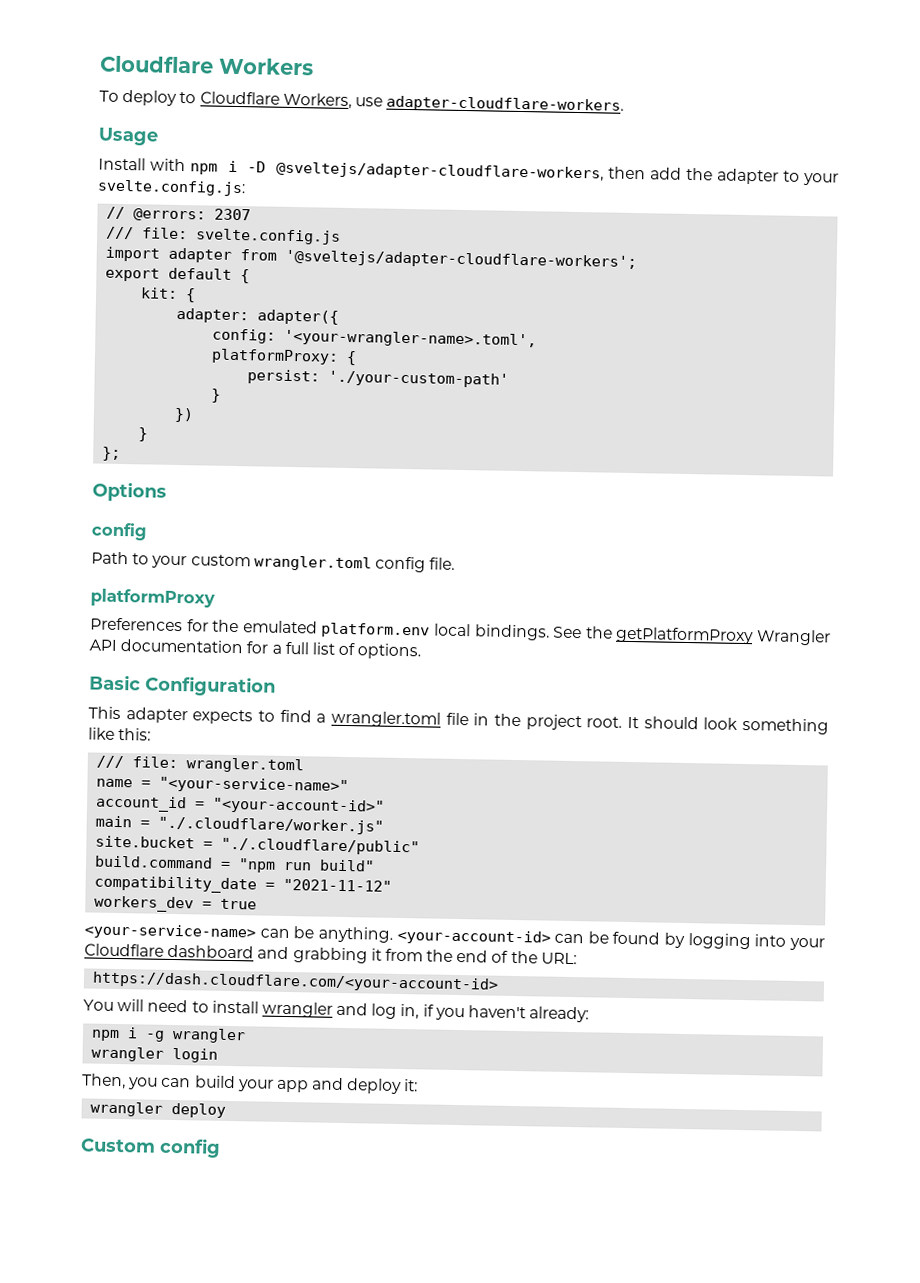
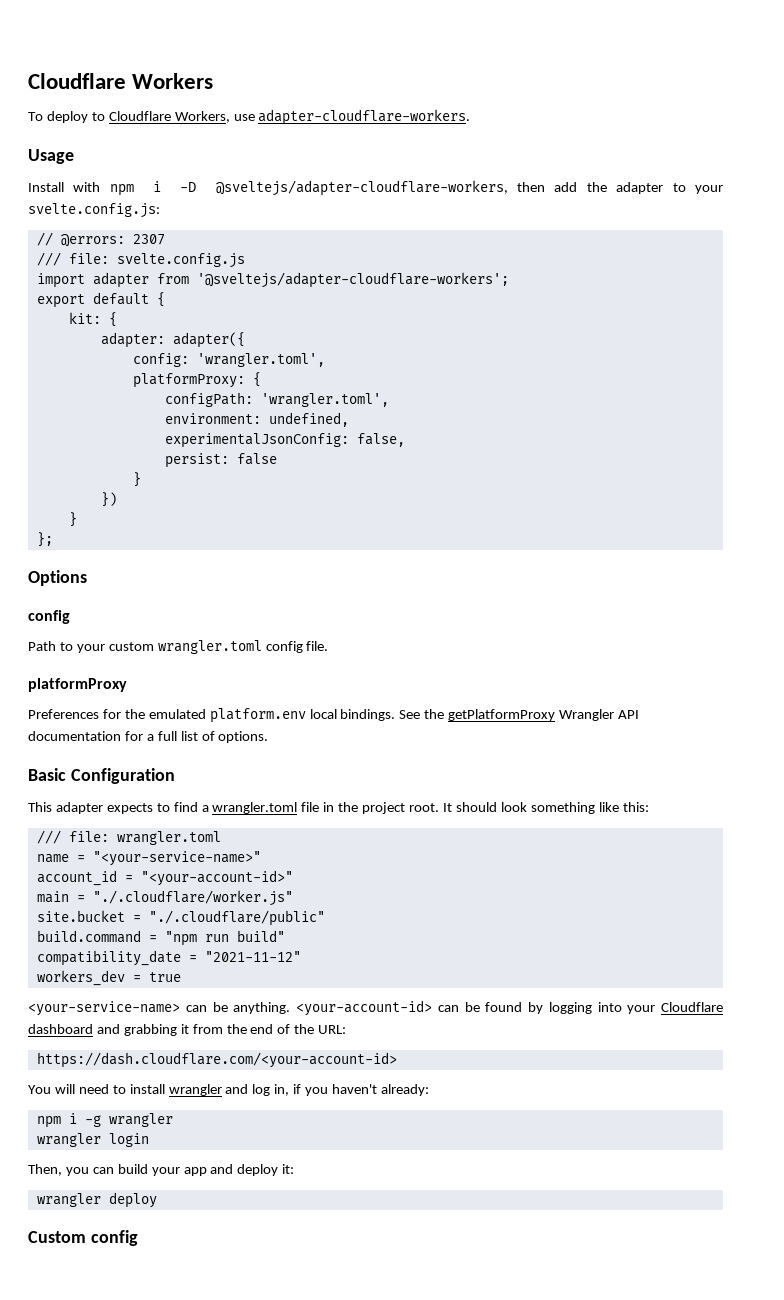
- config: '<your-wrangler-name>.toml',
+ config: 'wrangler.toml',
+ configPath: 'wrangler.toml',
+ environment: undefined,
+ experimentalJsonConfig: false,
- persist: './your-custom-path'
+ persist: false

